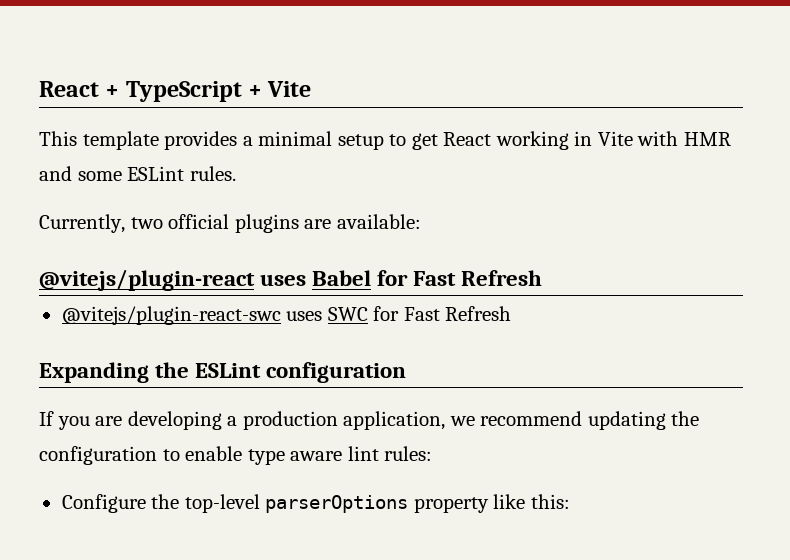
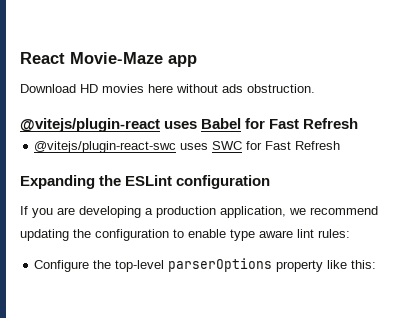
- React + TypeScript + Vite
- This template provides a minimal setup to get React working in Vite with HMR and some ESLint rules.
- Currently, two official plugins are available:
+ React Movie-Maze app
+ Download HD movies here without ads obstruction.

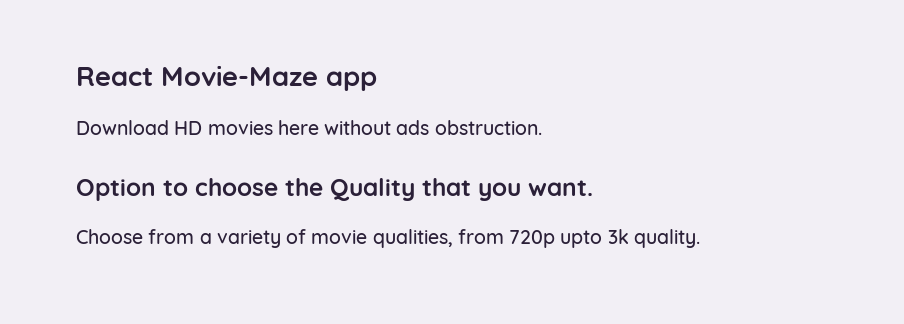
- @vitejs/plugin-react uses Babel for Fast Refresh
- @vitejs/plugin-react-swc uses SWC for Fast Refresh
- Expanding the ESLint configuration
- If you are developing a production application, we recommend updating the configuration to enable type aware lint rules:
- Configure the top-level parserOptions property like this:
+ Option to choose the Quality that you want.
+ Choose from a variety of movie qualities, from 720p upto 3k quality.

